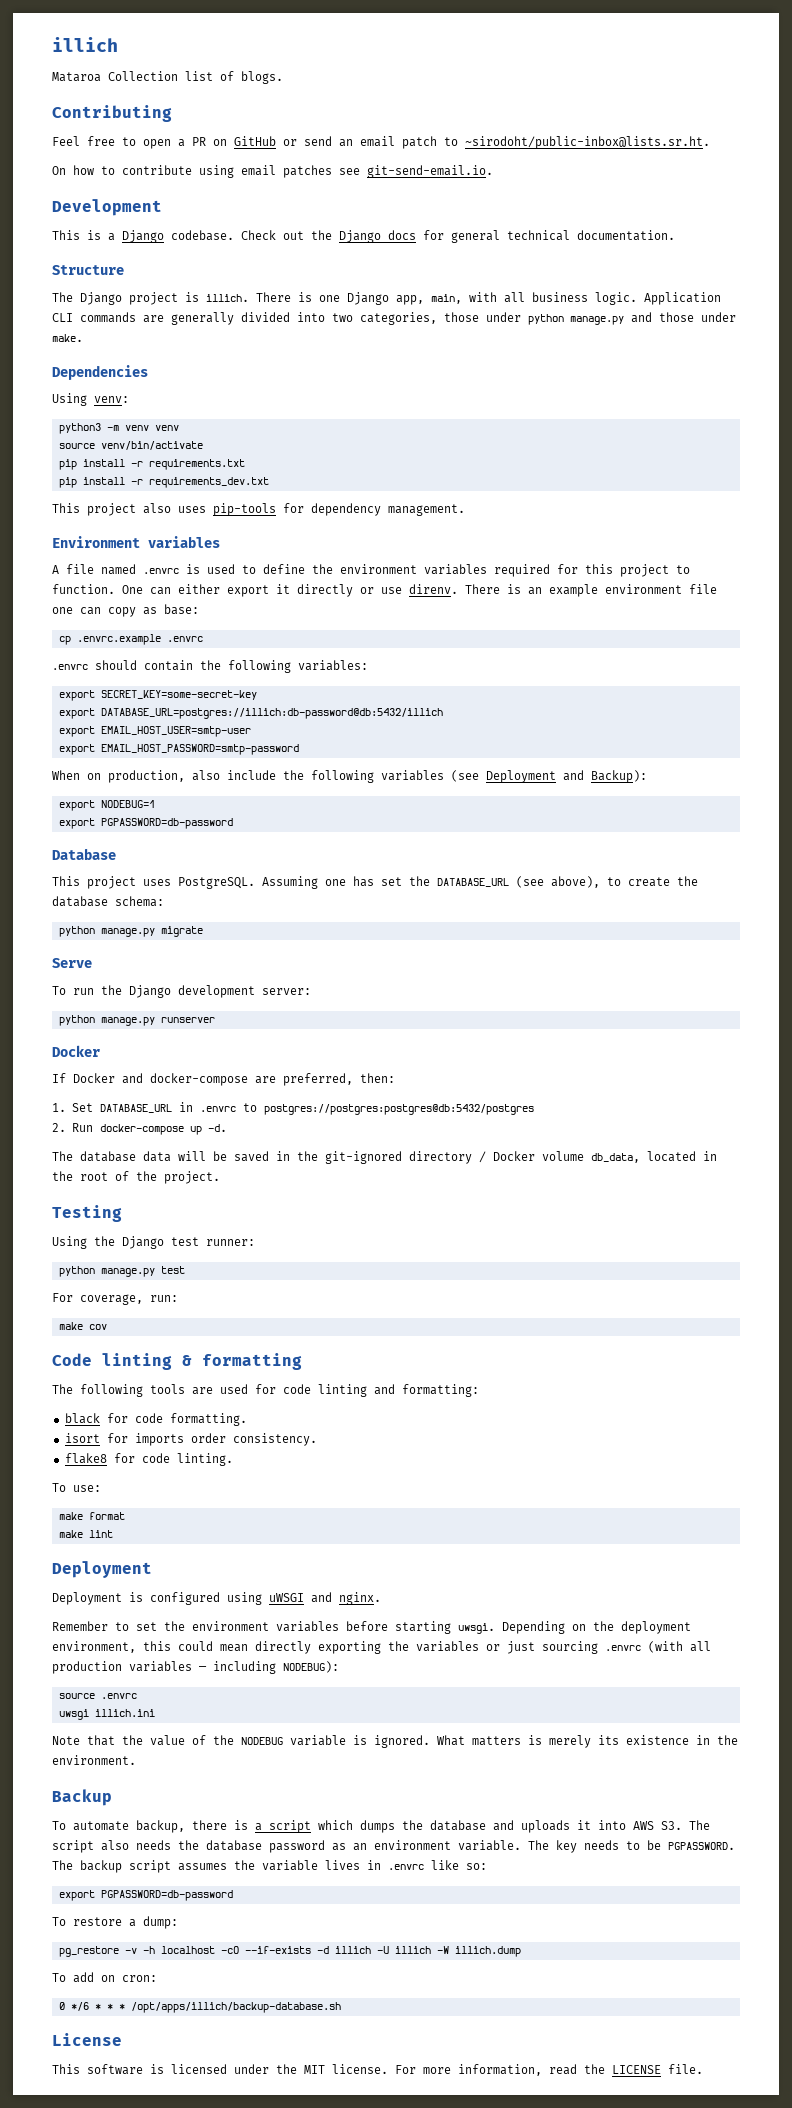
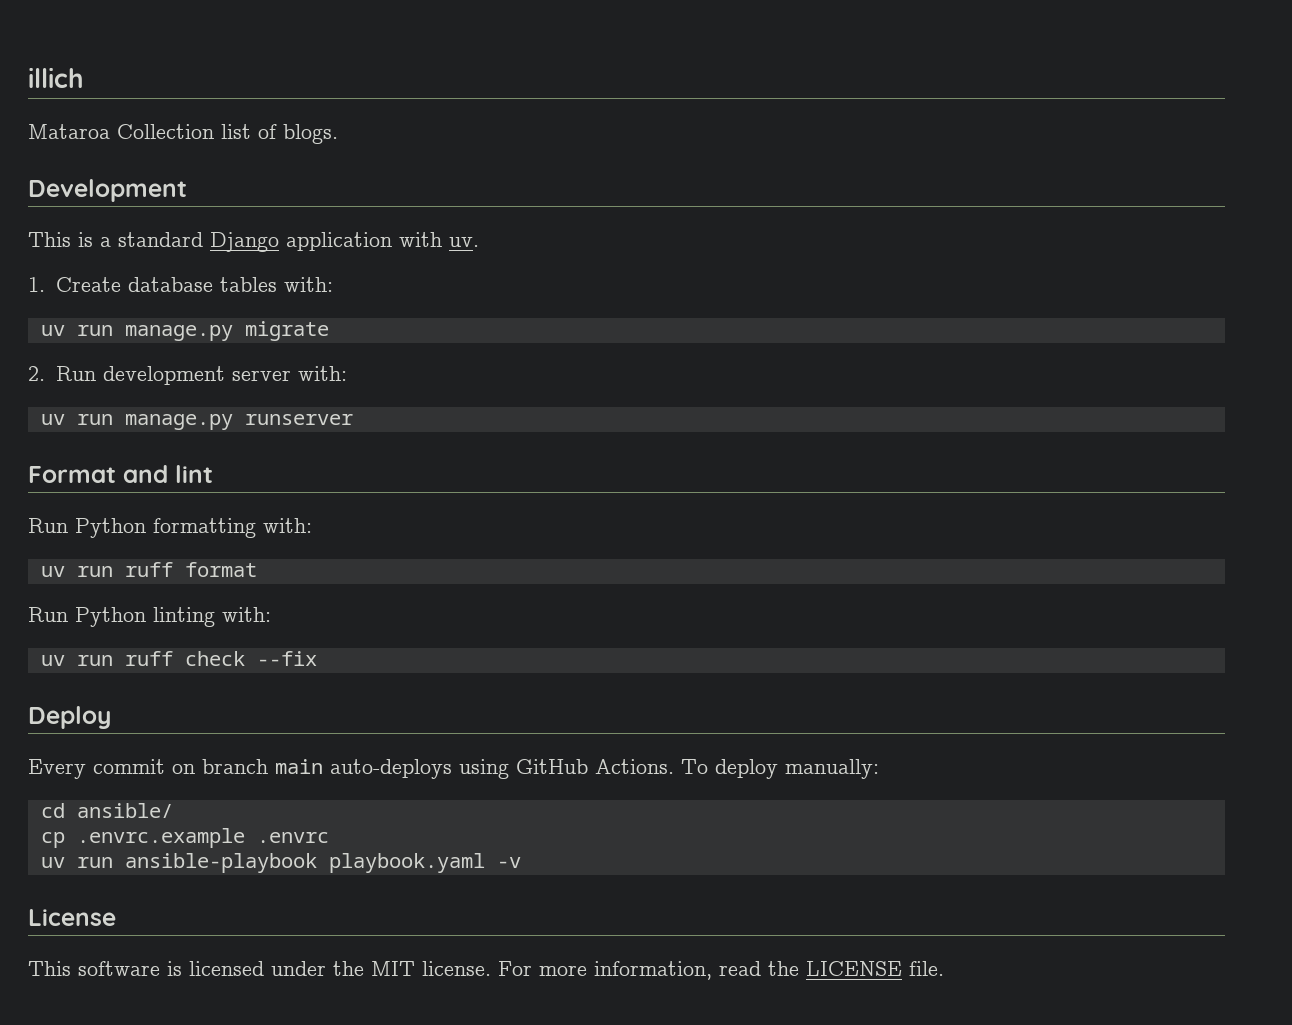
- Contributing
- Feel free to open a PR on GitHub or send an email patch to ~sirodoht/public-inbox@lists.sr.ht.
- On how to contribute using email patches see git-send-email.io.
  Development
- This is a Django codebase. Check out the Django docs for general technical documentation.
- Structure
- The Django project is illich. There is one Django app, main, with all business logic. Application CLI commands are generally divided into two categories, those under python manage.py and those under make.
- Dependencies
- Using venv:
- python3 -m venv venv
- source venv/bin/activate
- pip install -r requirements.txt
- pip install -r requirements_dev.txt
- This project also uses pip-tools for dependency management.
- Environment variables
- A file named .envrc is used to define the environment variables required for this project to function. One can either export it directly or use direnv. There is an example environment file one can copy as base:
+ This is a standard Django application with uv.
+ 1. Create database tables with:
+ uv run manage.py migrate
+ 2. Run development server with:
+ uv run manage.py runserver
+ Format and lint
+ Run Python formatting with:
+ uv run ruff format
+ Run Python linting with:
+ uv run ruff check --fix
+ Deploy
+ Every commit on branch main auto-deploys using GitHub Actions. To deploy manually:
+ cd ansible/
  cp .envrc.example .envrc
- .envrc should contain the following variables:
- export SECRET_KEY=some-secret-key
- export DATABASE_URL=postgres://illich:db-password@db:5432/illich
- export EMAIL_HOST_USER=smtp-user
- export EMAIL_HOST_PASSWORD=smtp-password
- When on production, also include the following variables (see Deployment and Backup):
- export NODEBUG=1
- export PGPASSWORD=db-password
- Database
- This project uses PostgreSQL. Assuming one has set the DATABASE_URL (see above), to create the database schema:
- python manage.py migrate
- Serve
- To run the Django development server:
- python manage.py runserver
- Docker
- If Docker and docker-compose are preferred, then:
- 1. Set DATABASE_URL in .envrc to postgres://postgres:postgres@db:5432/postgres
- 2. Run docker-compose up -d.
- The database data will be saved in the git-ignored directory / Docker volume db_data, located in the root of the project.
- Testing
- Using the Django test runner:
- python manage.py test
- For coverage, run:
- make cov
- Code linting & formatting
- The following tools are used for code linting and formatting:
- black for code formatting.
- isort for imports order consistency.
- flake8 for code linting.
- To use:
- make format
- make lint
- Deployment
- Deployment is configured using uWSGI and nginx.
- Remember to set the environment variables before starting uwsgi. Depending on the deployment environment, this could mean directly exporting the variables or just sourcing .envrc (with all production variables — including NODEBUG):
- source .envrc
- uwsgi illich.ini
- Note that the value of the NODEBUG variable is ignored. What matters is merely its existence in the environment.
- Backup
- To automate backup, there is a script which dumps the database and uploads it into AWS S3. The script also needs the database password as an environment variable. The key needs to be PGPASSWORD. The backup script assumes the variable lives in .envrc like so:
- export PGPASSWORD=db-password
- To restore a dump:
- pg_restore -v -h localhost -cO --if-exists -d illich -U illich -W illich.dump
- To add on cron:
- 0 */6 * * * /opt/apps/illich/backup-database.sh
+ uv run ansible-playbook playbook.yaml -v

